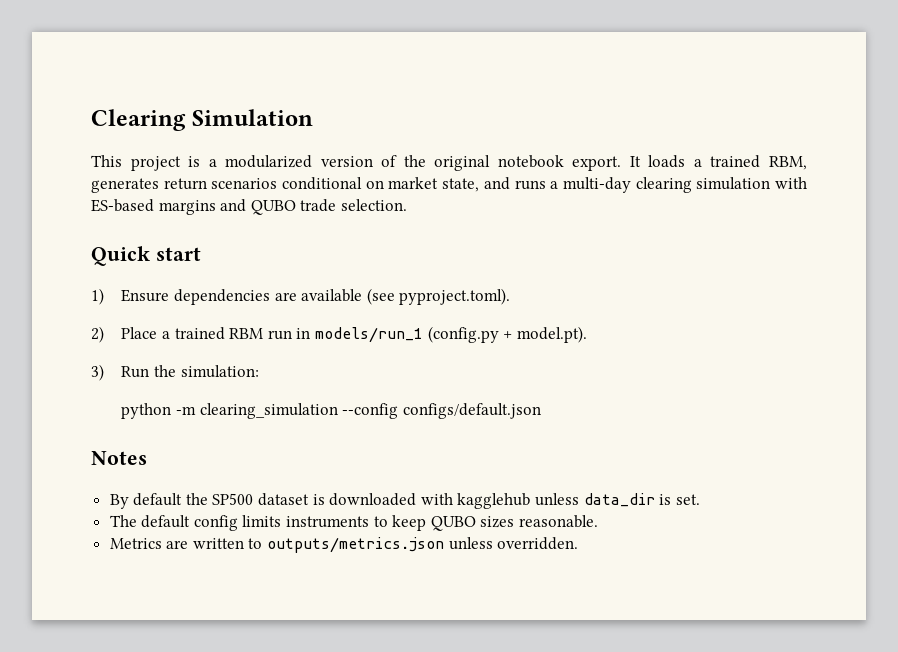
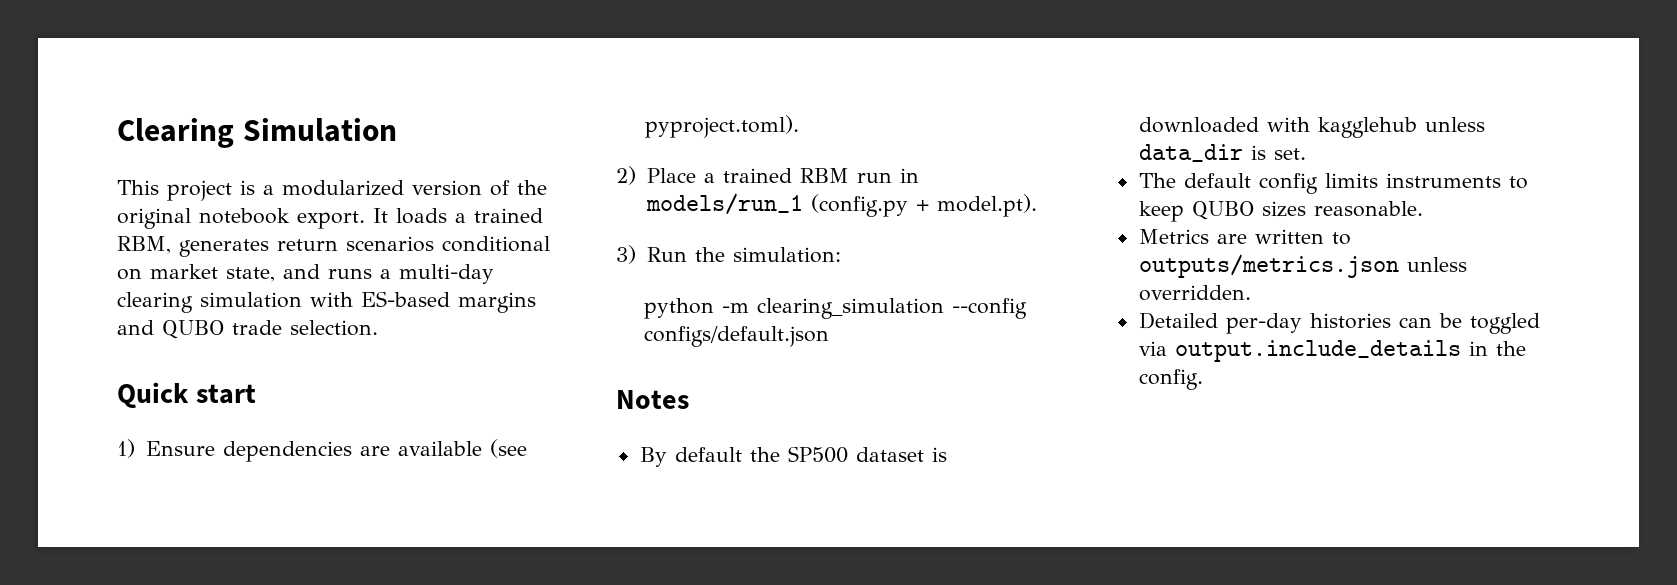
+ Detailed per-day histories can be toggled via output.include_details in the config.

